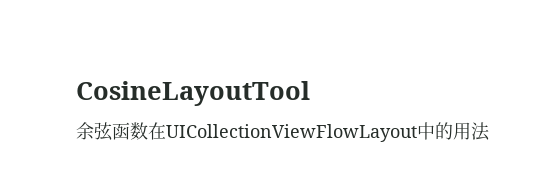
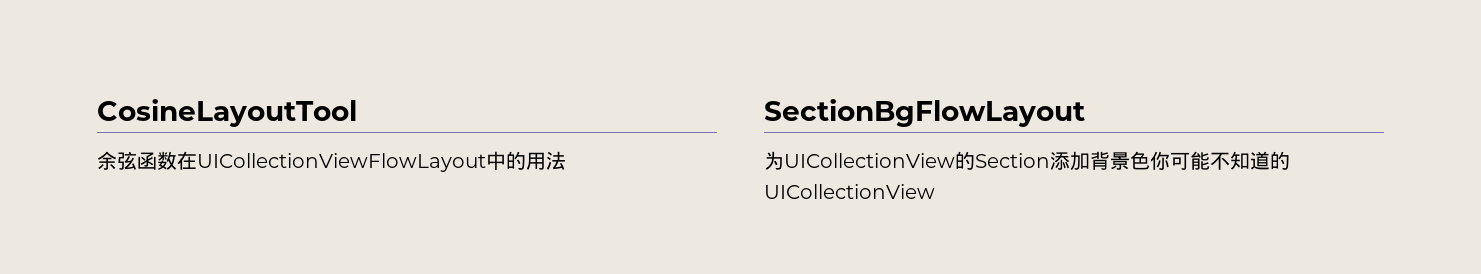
+ SectionBgFlowLayout
+ 为UICollectionView的Section添加背景色你可能不知道的UICollectionView

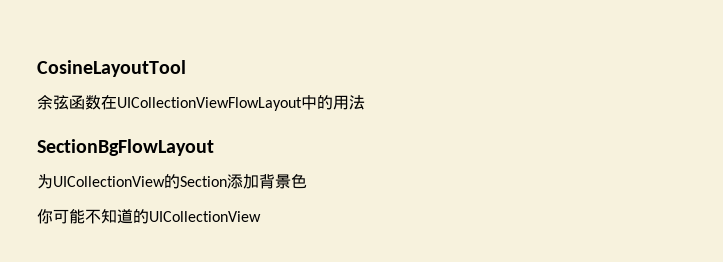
- 为UICollectionView的Section添加背景色你可能不知道的UICollectionView
+ 为UICollectionView的Section添加背景色
+ 你可能不知道的UICollectionView

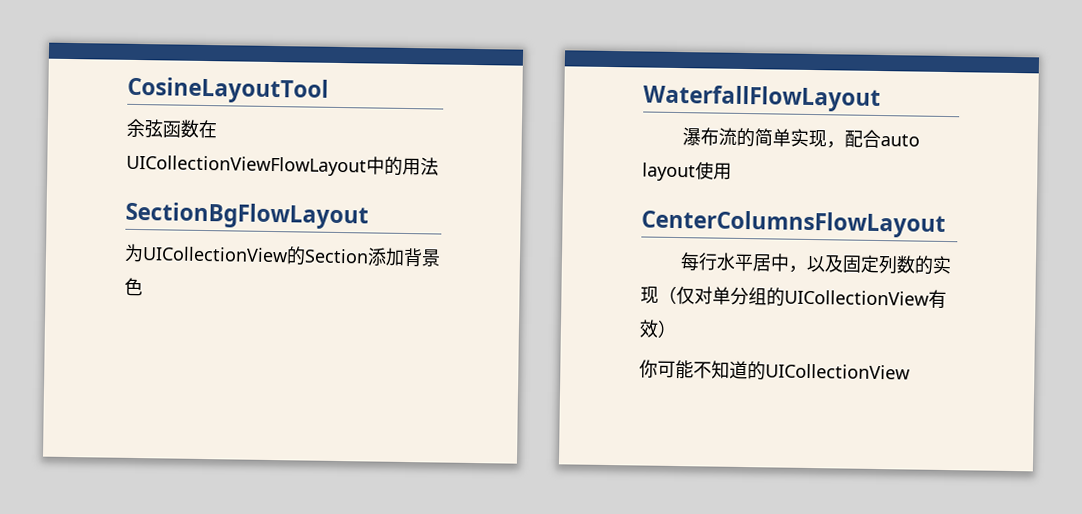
+ WaterfallFlowLayout
+ 瀑布流的简单实现，配合auto layout使用
+ CenterColumnsFlowLayout
+ 每行水平居中，以及固定列数的实现（仅对单分组的UICollectionView有效）

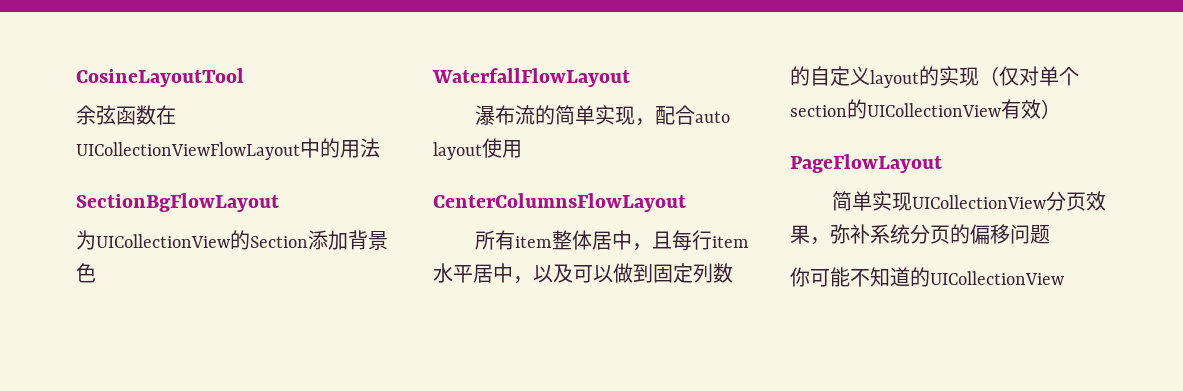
- 每行水平居中，以及固定列数的实现（仅对单分组的UICollectionView有效）
+ 所有item整体居中，且每行item水平居中，以及可以做到固定列数的自定义layout的实现（仅对单个section的UICollectionView有效）
+ PageFlowLayout
+ 简单实现UICollectionView分页效果，弥补系统分页的偏移问题

